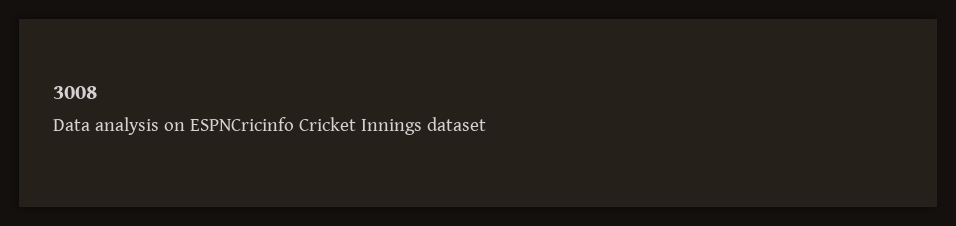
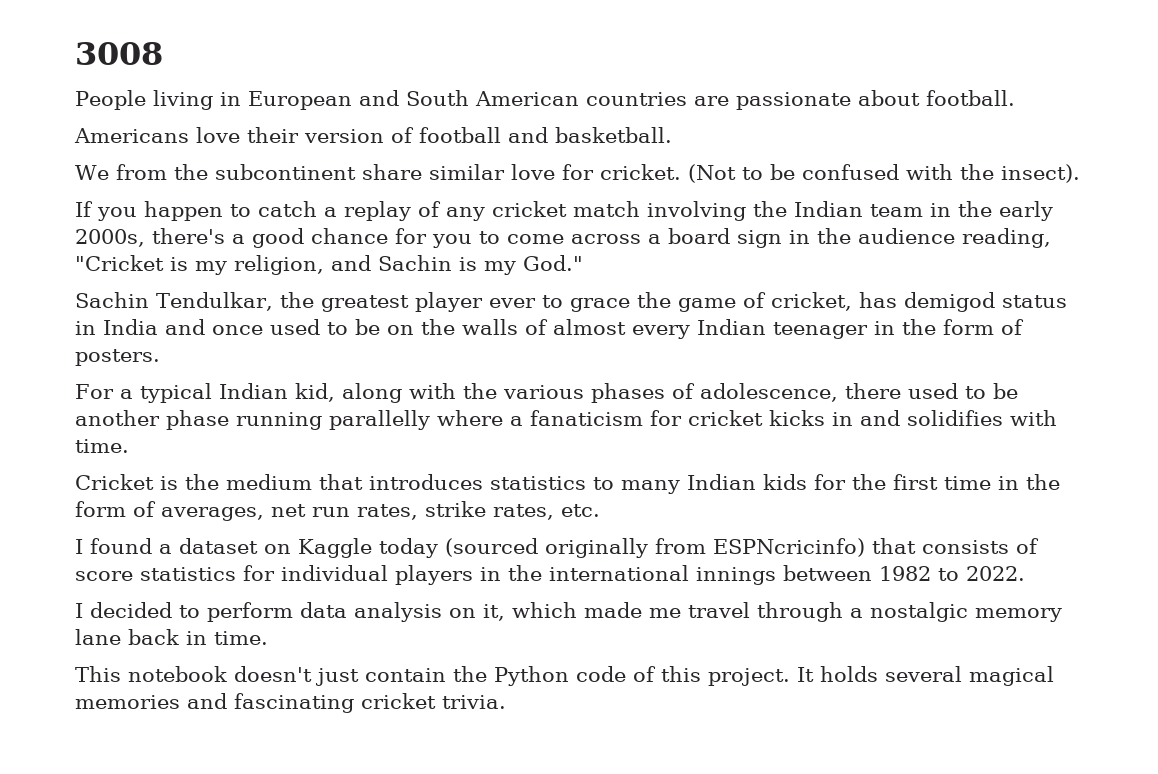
- Data analysis on ESPNCricinfo Cricket Innings dataset
+ People living in European and South American countries are passionate about football.
+ Americans love their version of football and basketball.
+ We from the subcontinent share similar love for cricket. (Not to be confused with the insect).
+ If you happen to catch a replay of any cricket match involving the Indian team in the early 2000s, there's a good chance for you to come across a board sign in the audience reading, "Cricket is my religion, and Sachin is my God."
+ Sachin Tendulkar, the greatest player ever to grace the game of cricket, has demigod status in India and once used to be on the walls of almost every Indian teenager in the form of posters.
+ For a typical Indian kid, along with the various phases of adolescence, there used to be another phase running parallelly where a fanaticism for cricket kicks in and solidifies with time.
+ Cricket is the medium that introduces statistics to many Indian kids for the first time in the form of averages, net run rates, strike rates, etc.
+ I found a dataset on Kaggle today (sourced originally from ESPNcricinfo) that consists of score statistics for individual players in the international innings between 1982 to 2022.
+ I decided to perform data analysis on it, which made me travel through a nostalgic memory lane back in time.
+ This notebook doesn't just contain the Python code of this project. It holds several magical memories and fascinating cricket trivia.

